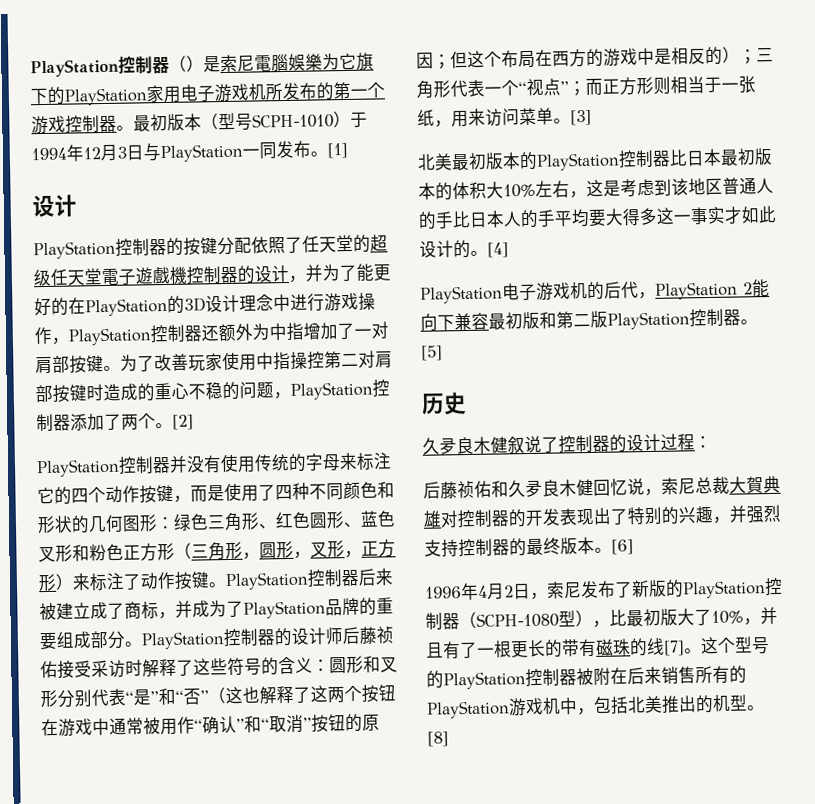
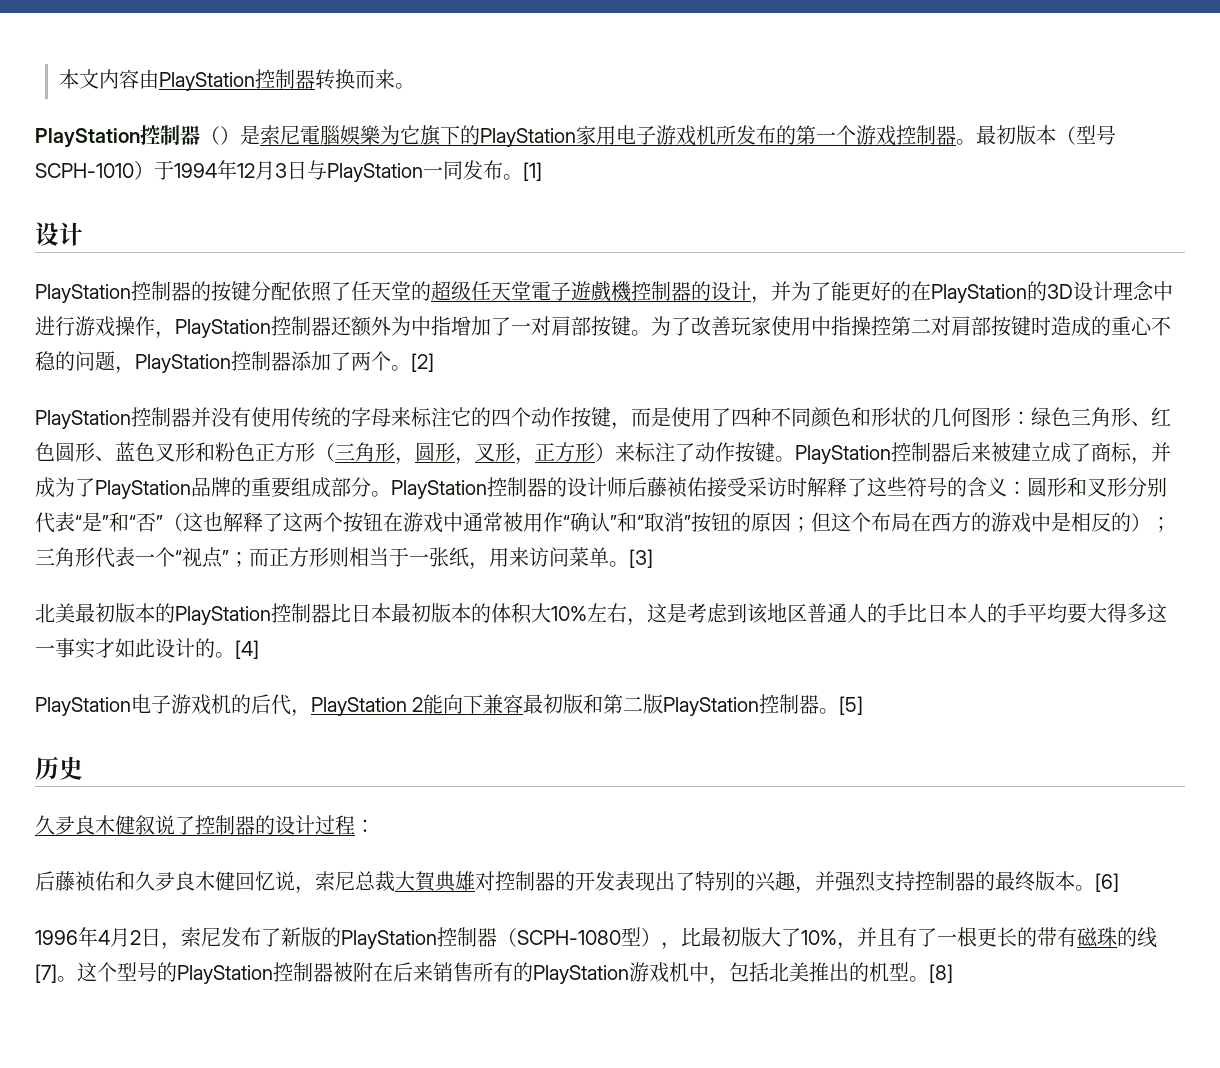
+ 本文内容由PlayStation控制器转换而来。

